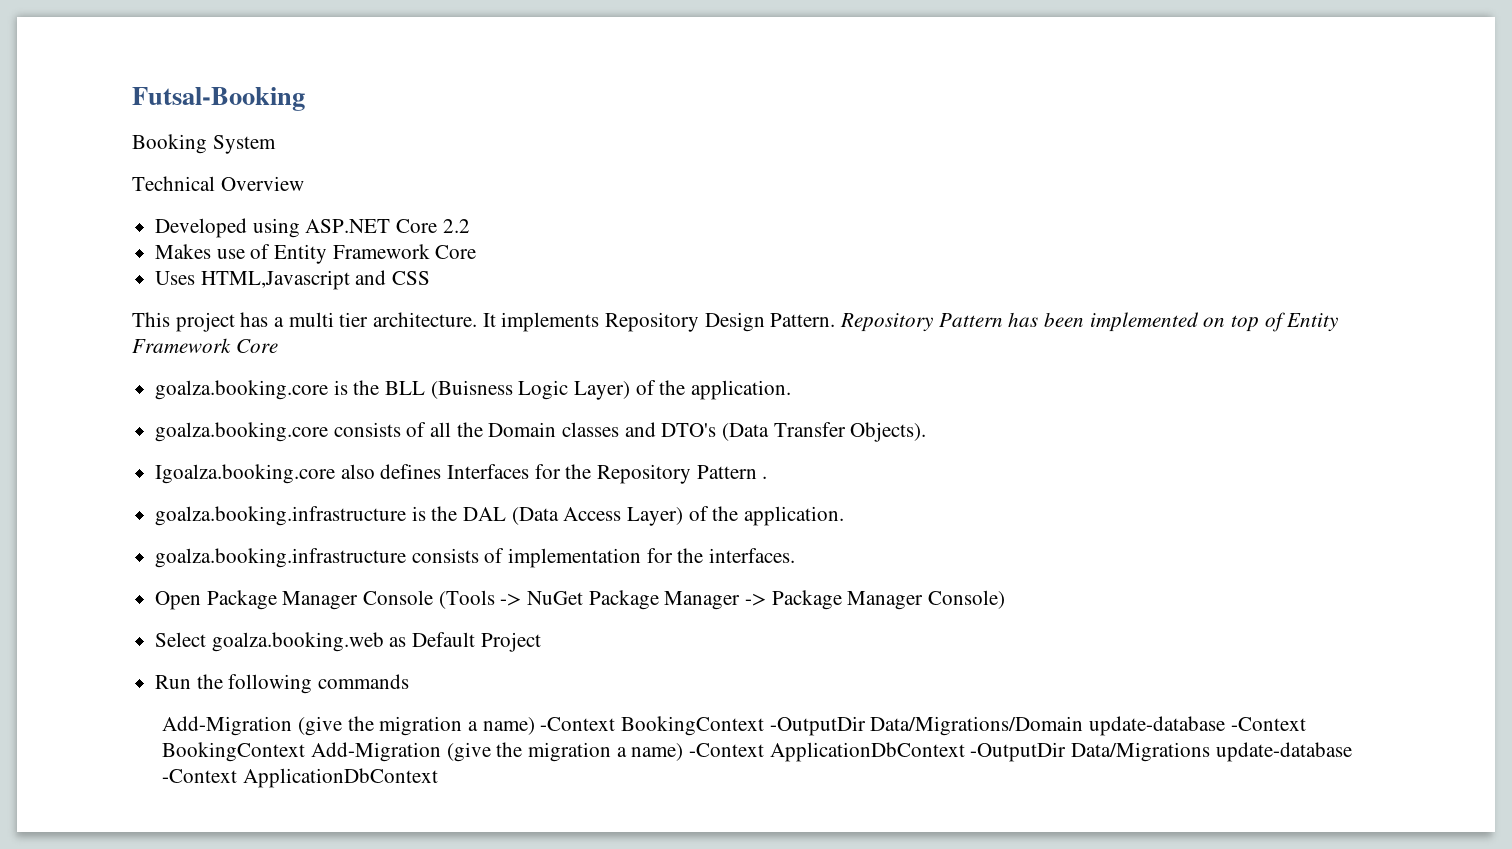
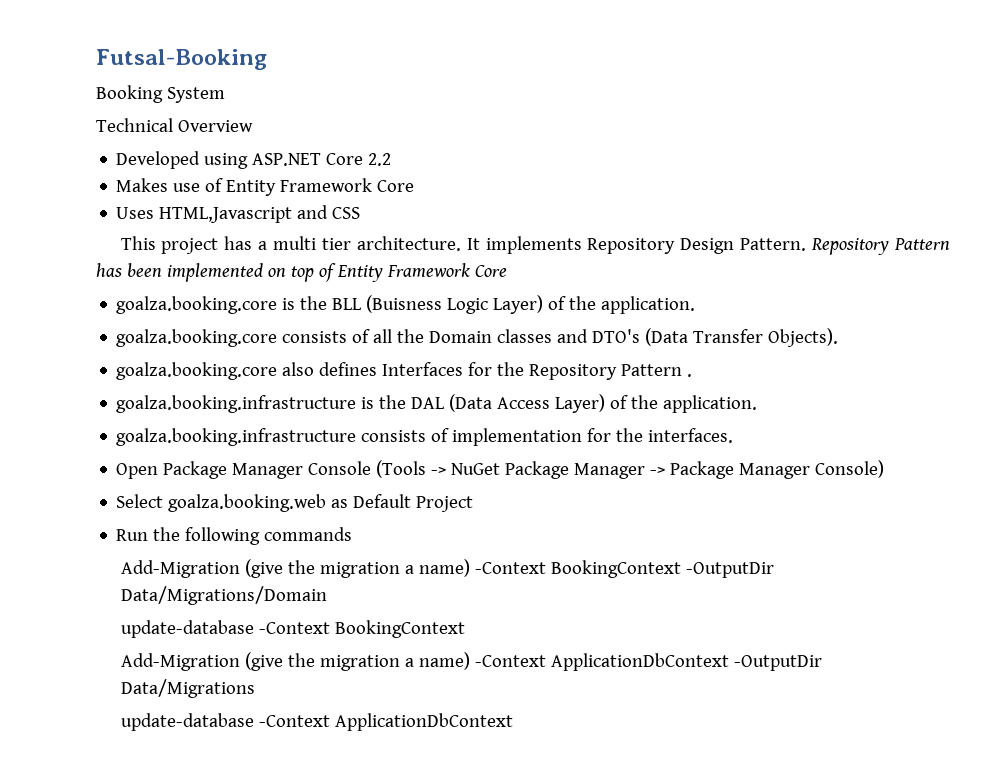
- Igoalza.booking.core also defines Interfaces for the Repository Pattern .
+ goalza.booking.core also defines Interfaces for the Repository Pattern .
- Add-Migration (give the migration a name) -Context BookingContext -OutputDir Data/Migrations/Domain update-database -Context BookingContext Add-Migration (give the migration a name) -Context ApplicationDbContext -OutputDir Data/Migrations update-database -Context ApplicationDbContext
+ Add-Migration (give the migration a name) -Context BookingContext -OutputDir Data/Migrations/Domain
+ update-database -Context BookingContext
+ Add-Migration (give the migration a name) -Context ApplicationDbContext -OutputDir Data/Migrations
+ update-database -Context ApplicationDbContext

